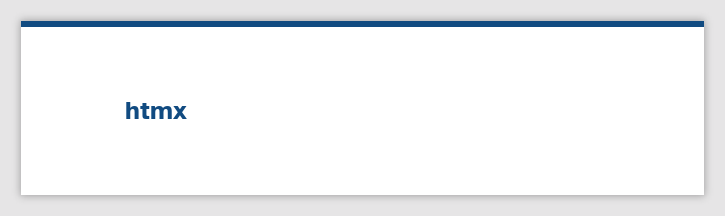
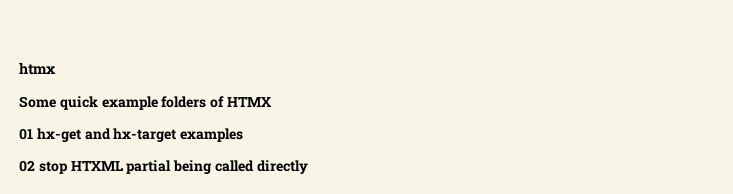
+ Some quick example folders of HTMX
+ 01 hx-get and hx-target examples
+ 02 stop HTXML partial being called directly

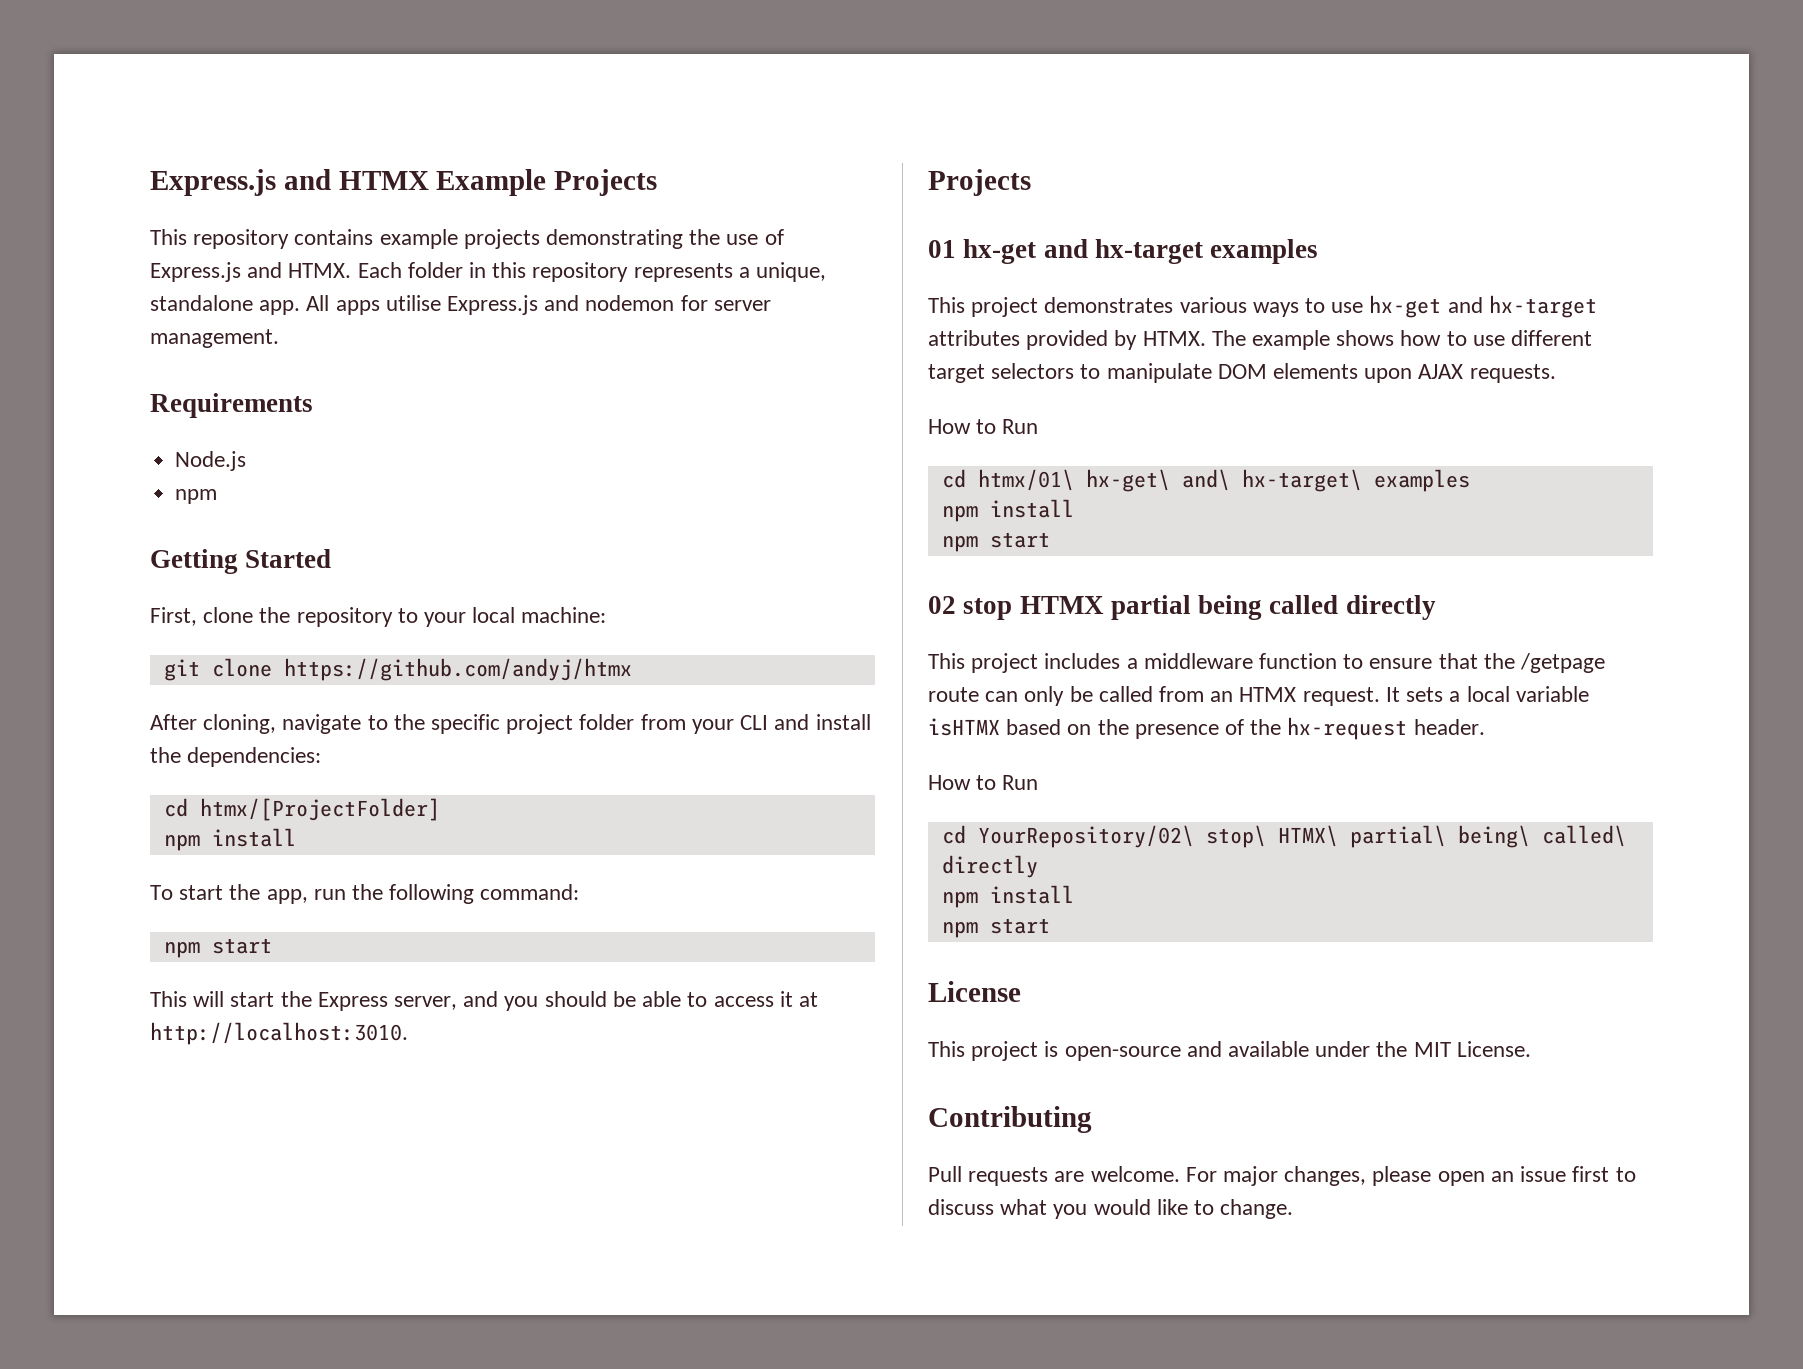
- htmx
- Some quick example folders of HTMX
+ Express.js and HTMX Example Projects
+ This repository contains example projects demonstrating the use of Express.js and HTMX. Each folder in this repository represents a unique, standalone app. All apps utilise Express.js and nodemon for server management.
+ Requirements
+ Node.js
+ npm
+ Getting Started
+ First, clone the repository to your local machine:
+ git clone https://github.com/andyj/htmx
+ After cloning, navigate to the specific project folder from your CLI and install the dependencies:
+ cd htmx/[ProjectFolder]
+ npm install
+ To start the app, run the following command:
+ npm start
+ This will start the Express server, and you should be able to access it at http://localhost:3010.
+ Projects
+ This project demonstrates various ways to use hx-get and hx-target attributes provided by HTMX. The example shows how to use different target selectors to manipulate DOM elements upon AJAX requests.
+ How to Run
+ cd htmx/01\ hx-get\ and\ hx-target\ examples
+ npm install
+ npm start
- 02 stop HTXML partial being called directly
+ 02 stop HTMX partial being called directly
+ This project includes a middleware function to ensure that the /getpage route can only be called from an HTMX request. It sets a local variable isHTMX based on the presence of the hx-request header.
+ How to Run
+ cd YourRepository/02\ stop\ HTMX\ partial\ being\ called\ directly
+ npm install
+ npm start
+ License
+ This project is open-source and available under the MIT License.
+ Contributing
+ Pull requests are welcome. For major changes, please open an issue first to discuss what you would like to change.

